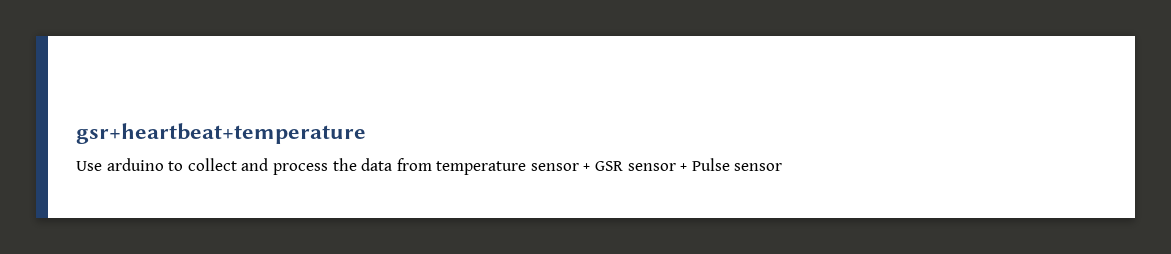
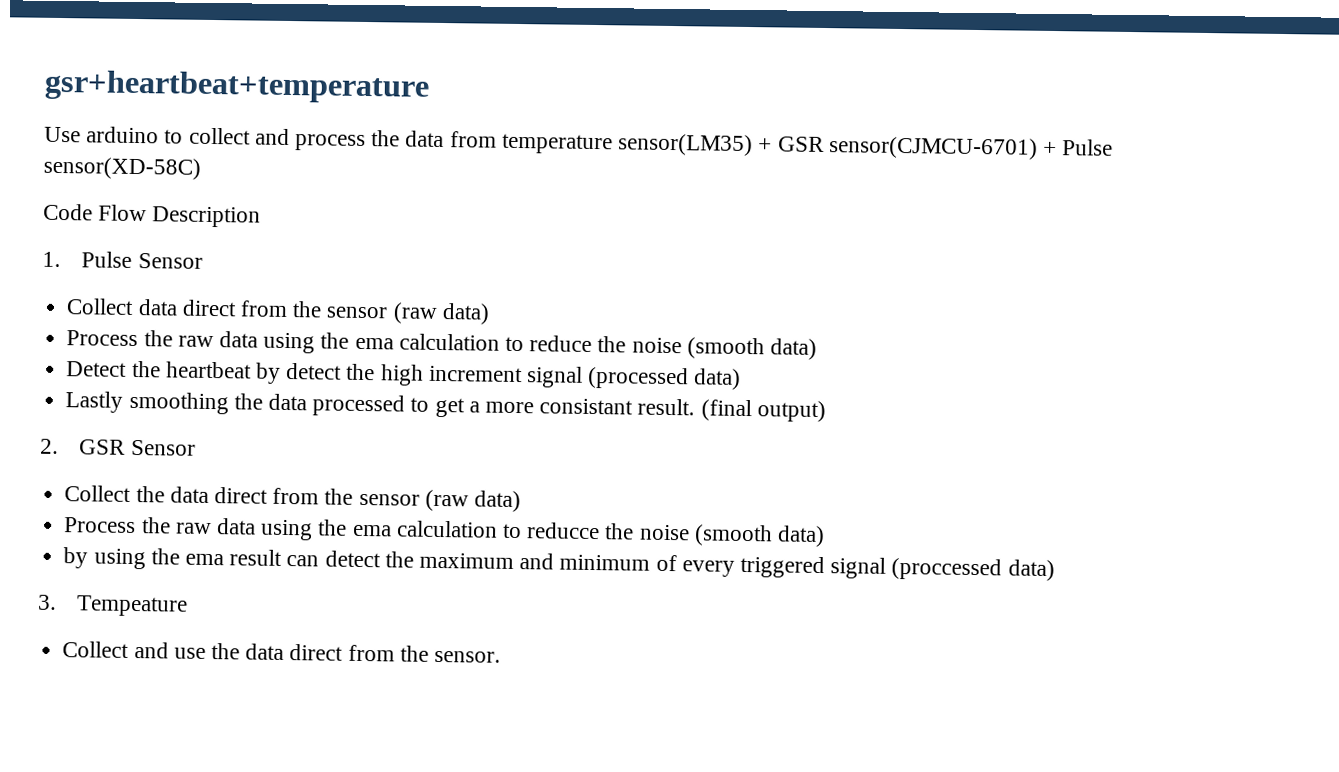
- Use arduino to collect and process the data from temperature sensor + GSR sensor + Pulse sensor
+ Use arduino to collect and process the data from temperature sensor(LM35) + GSR sensor(CJMCU-6701) + Pulse sensor(XD-58C)
+ Code Flow Description
+ 1. Pulse Sensor
+ Collect data direct from the sensor (raw data)
+ Process the raw data using the ema calculation to reduce the noise (smooth data)
+ Detect the heartbeat by detect the high increment signal (processed data)
+ Lastly smoothing the data processed to get a more consistant result. (final output)
+ 2. GSR Sensor
+ Collect the data direct from the sensor (raw data)
+ Process the raw data using the ema calculation to reducce the noise (smooth data)
+ by using the ema result can detect the maximum and minimum of every triggered signal (proccessed data)
+ 3. Tempeature
+ Collect and use the data direct from the sensor.

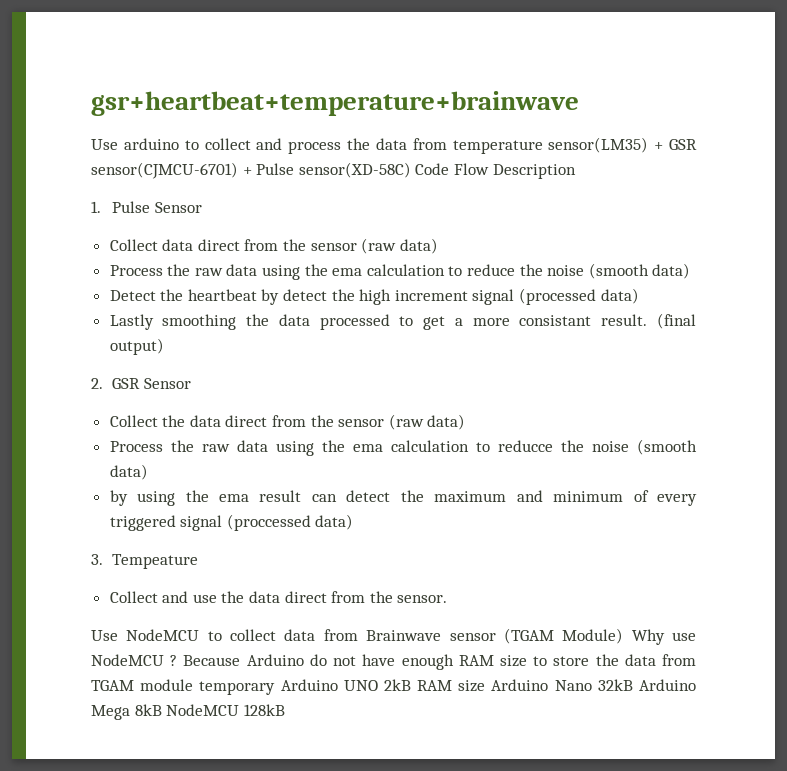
- gsr+heartbeat+temperature
+ gsr+heartbeat+temperature+brainwave
- Use arduino to collect and process the data from temperature sensor(LM35) + GSR sensor(CJMCU-6701) + Pulse sensor(XD-58C)
- Code Flow Description
+ Use arduino to collect and process the data from temperature sensor(LM35) + GSR sensor(CJMCU-6701) + Pulse sensor(XD-58C) Code Flow Description
+ Use NodeMCU to collect data from Brainwave sensor (TGAM Module) Why use NodeMCU ? Because Arduino do not have enough RAM size to store the data from TGAM module temporary Arduino UNO 2kB RAM size Arduino Nano 32kB Arduino Mega 8kB NodeMCU 128kB

